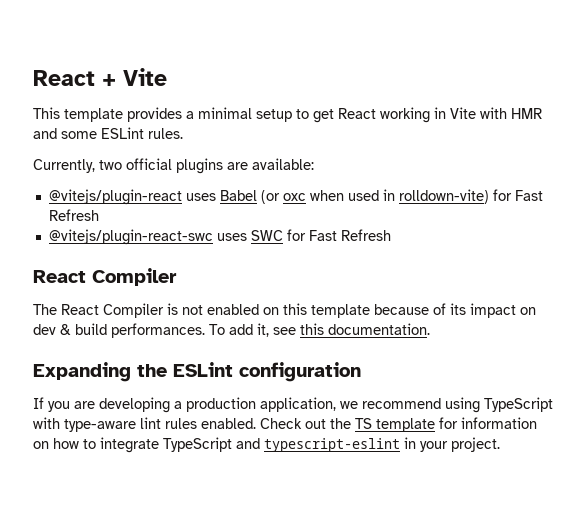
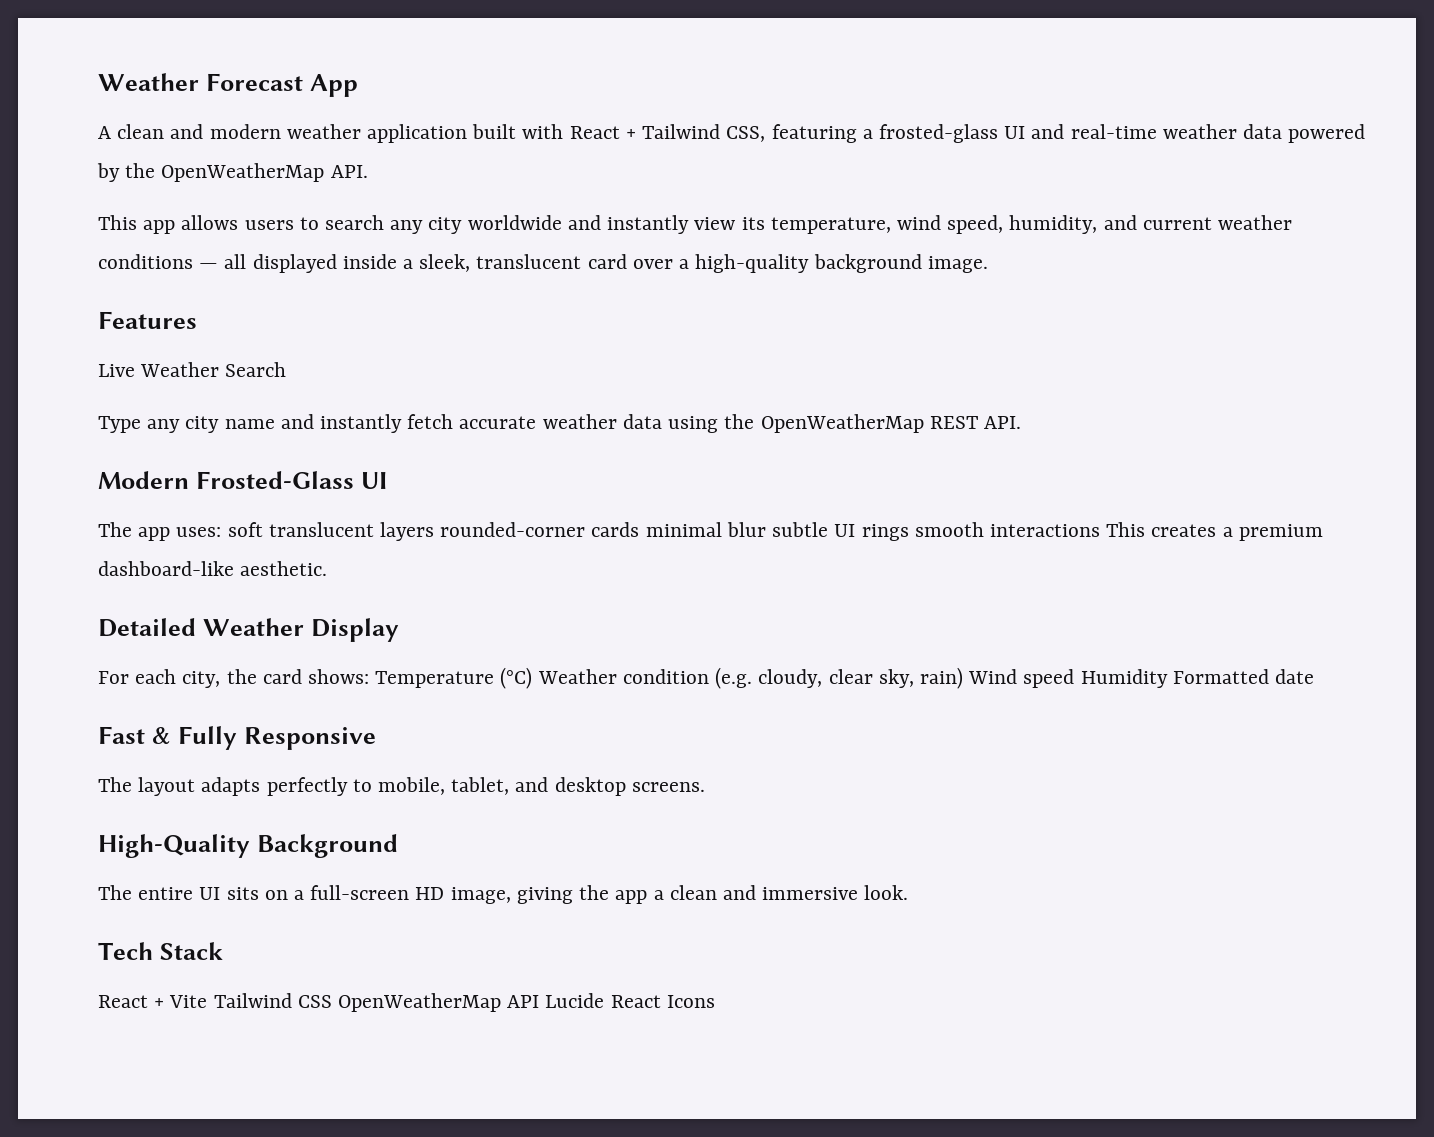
- React + Vite
- This template provides a minimal setup to get React working in Vite with HMR and some ESLint rules.
- Currently, two official plugins are available:
- @vitejs/plugin-react uses Babel (or oxc when used in rolldown-vite) for Fast Refresh
- @vitejs/plugin-react-swc uses SWC for Fast Refresh
- React Compiler
- The React Compiler is not enabled on this template because of its impact on dev & build performances. To add it, see this documentation.
- Expanding the ESLint configuration
- If you are developing a production application, we recommend using TypeScript with type-aware lint rules enabled. Check out the TS template for information on how to integrate TypeScript and typescript-eslint in your project.
+ Weather Forecast App
+ A clean and modern weather application built with React + Tailwind CSS, featuring a frosted-glass UI and real-time weather data powered by the OpenWeatherMap API.
+ This app allows users to search any city worldwide and instantly view its temperature, wind speed, humidity, and current weather conditions — all displayed inside a sleek, translucent card over a high-quality background image.
+ Features
+ Live Weather Search
+ Type any city name and instantly fetch accurate weather data using the OpenWeatherMap REST API.
+ Modern Frosted-Glass UI
+ The app uses: soft translucent layers rounded-corner cards minimal blur subtle UI rings smooth interactions This creates a premium dashboard-like aesthetic.
+ Detailed Weather Display
+ For each city, the card shows: Temperature (°C) Weather condition (e.g. cloudy, clear sky, rain) Wind speed Humidity Formatted date
+ Fast & Fully Responsive
+ The layout adapts perfectly to mobile, tablet, and desktop screens.
+ High-Quality Background
+ The entire UI sits on a full-screen HD image, giving the app a clean and immersive look.
+ Tech Stack
+ React + Vite Tailwind CSS OpenWeatherMap API Lucide React Icons

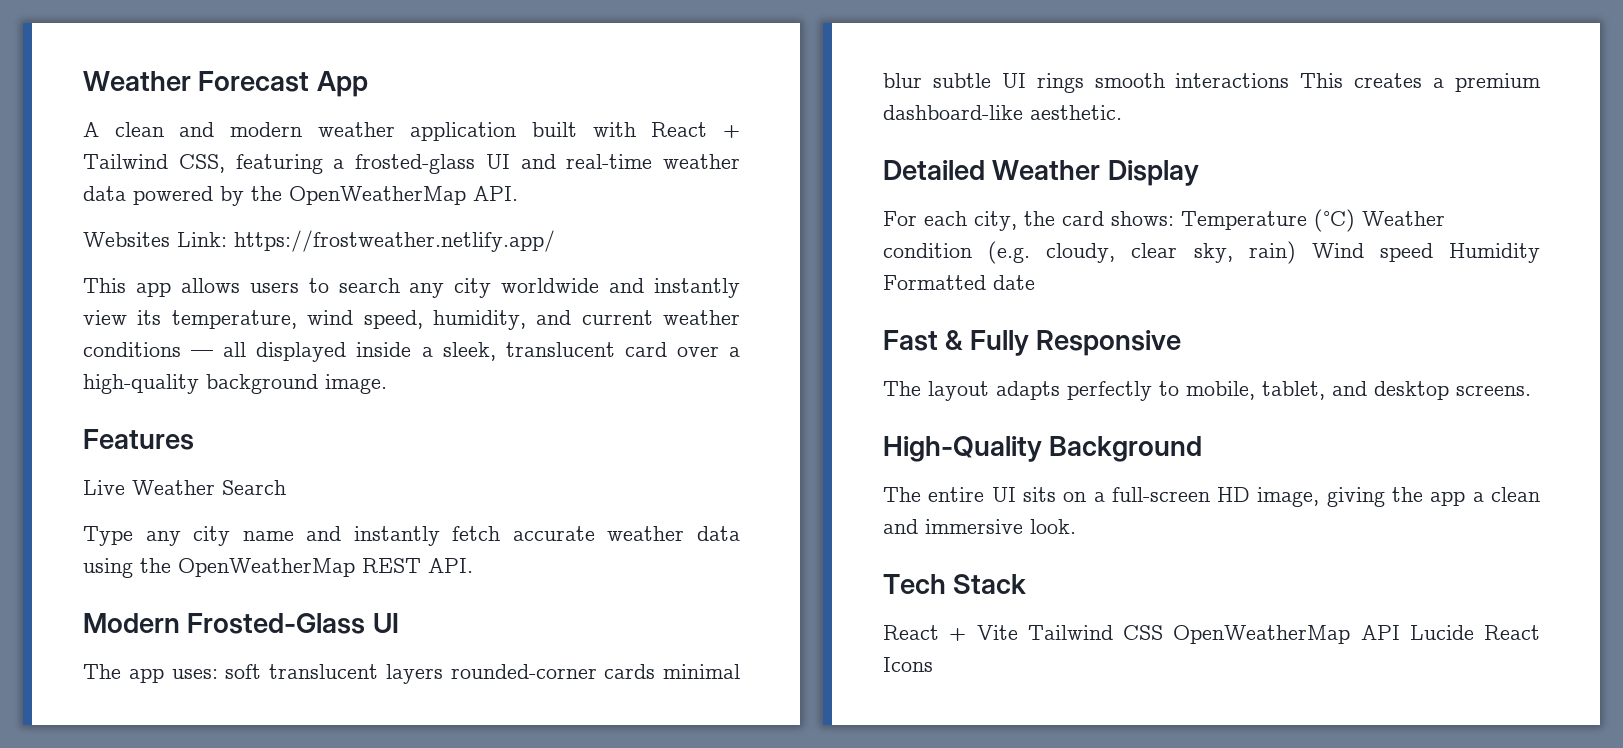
+ Websites Link: https://frostweather.netlify.app/

